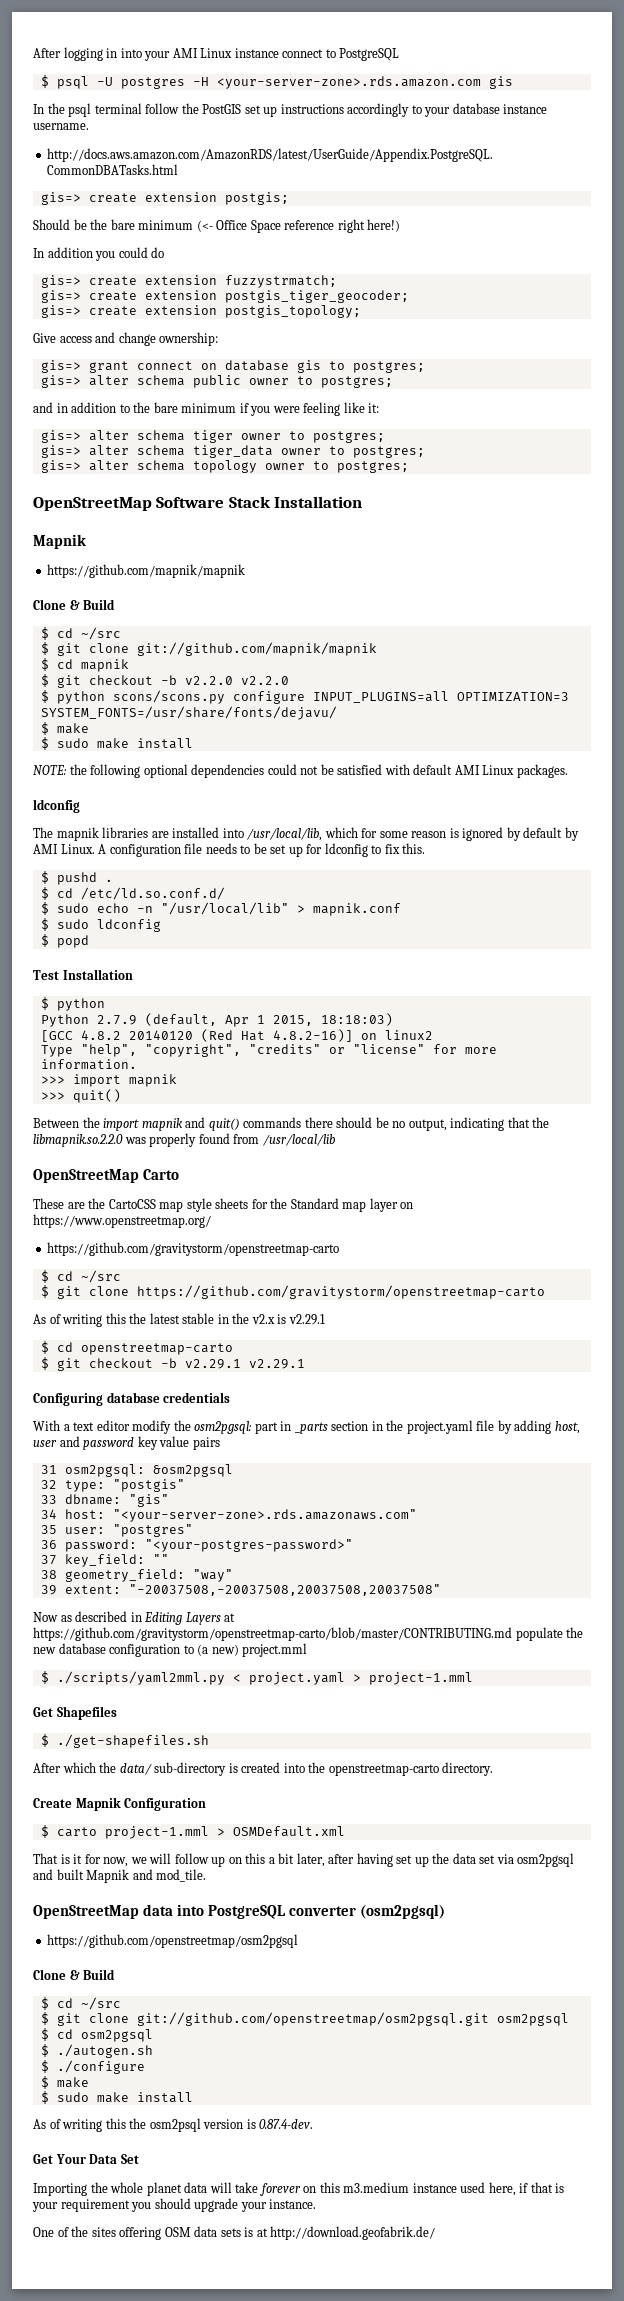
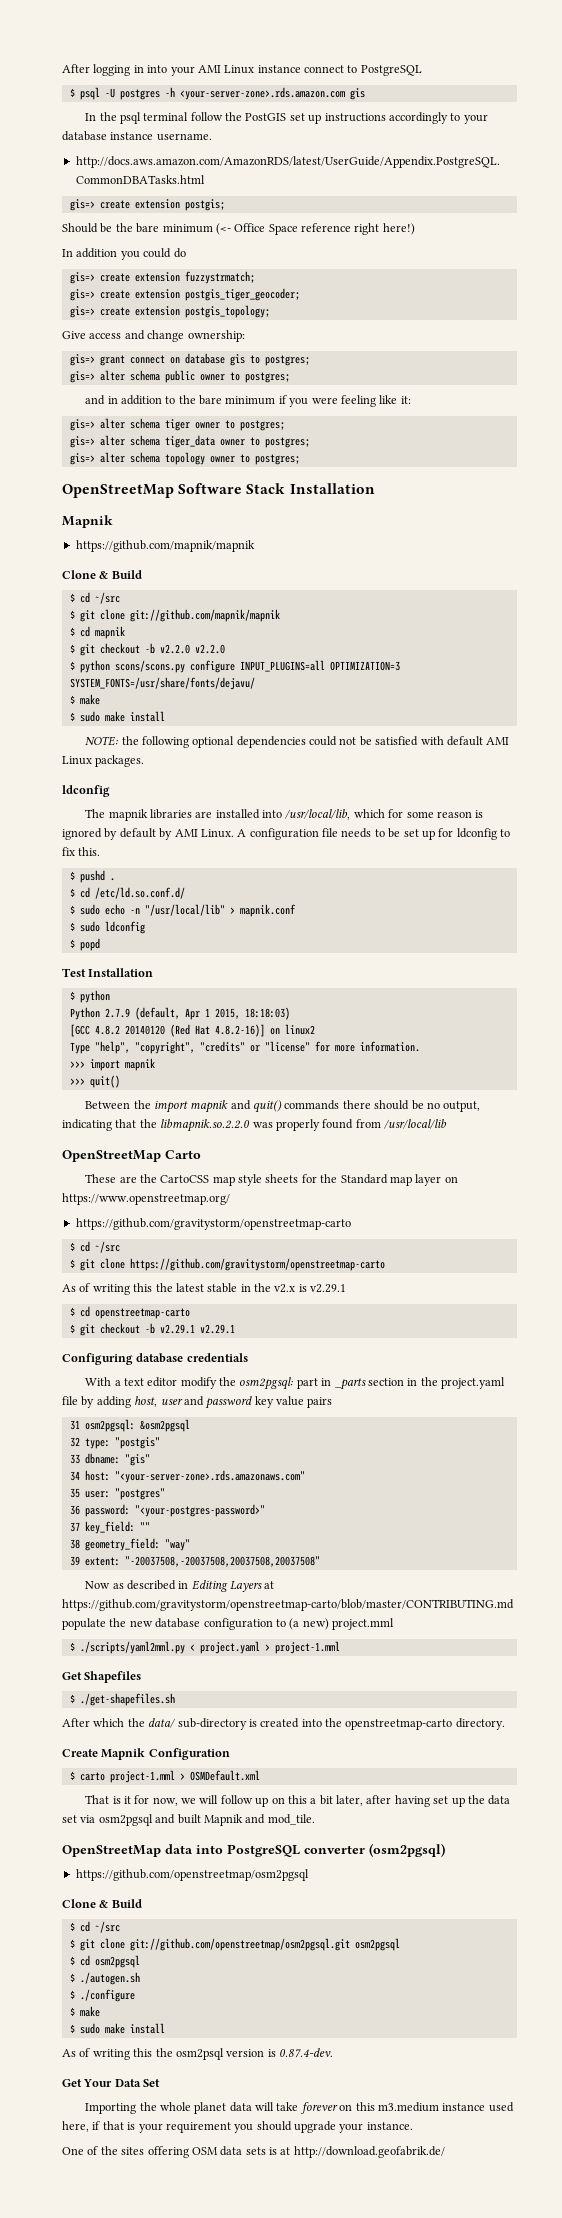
- $ psql -U postgres -H <your-server-zone>.rds.amazon.com gis
+ $ psql -U postgres -h <your-server-zone>.rds.amazon.com gis

